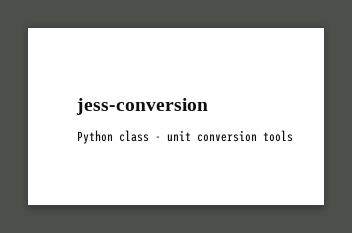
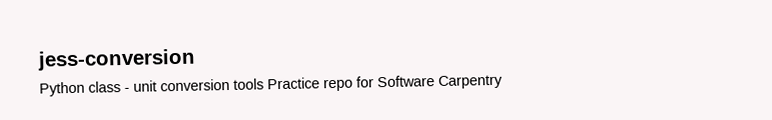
- Python class - unit conversion tools
+ Python class - unit conversion tools Practice repo for Software Carpentry

